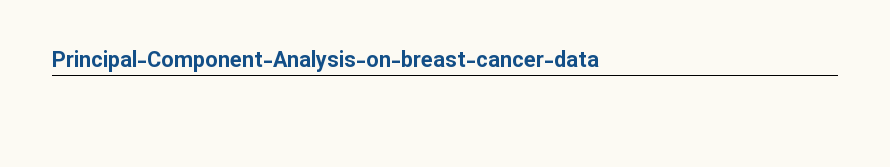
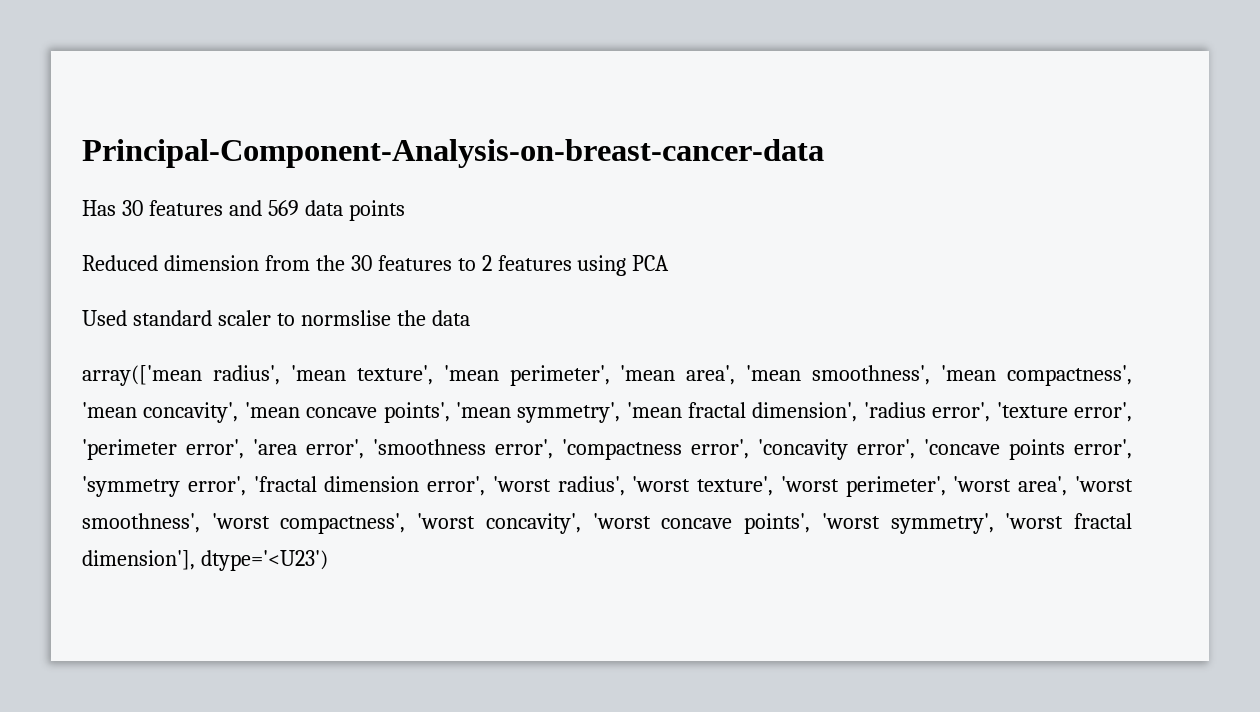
+ Has 30 features and 569 data points
+ Reduced dimension from the 30 features to 2 features using PCA
+ Used standard scaler to normslise the data
+ array(['mean radius', 'mean texture', 'mean perimeter', 'mean area', 'mean smoothness', 'mean compactness', 'mean concavity', 'mean concave points', 'mean symmetry', 'mean fractal dimension', 'radius error', 'texture error', 'perimeter error', 'area error', 'smoothness error', 'compactness error', 'concavity error', 'concave points error', 'symmetry error', 'fractal dimension error', 'worst radius', 'worst texture', 'worst perimeter', 'worst area', 'worst smoothness', 'worst compactness', 'worst concavity', 'worst concave points', 'worst symmetry', 'worst fractal dimension'], dtype='<U23')

